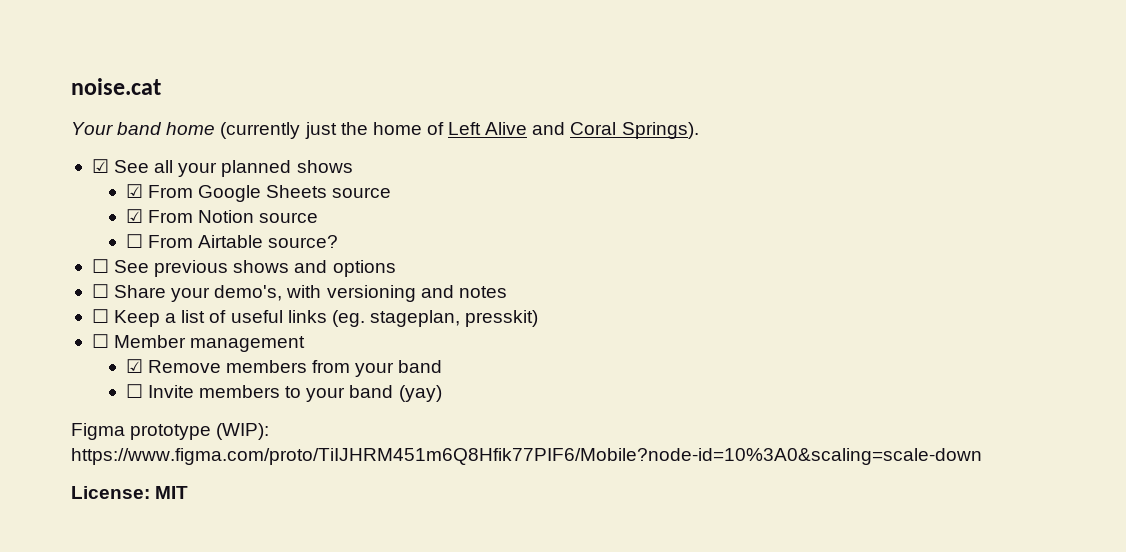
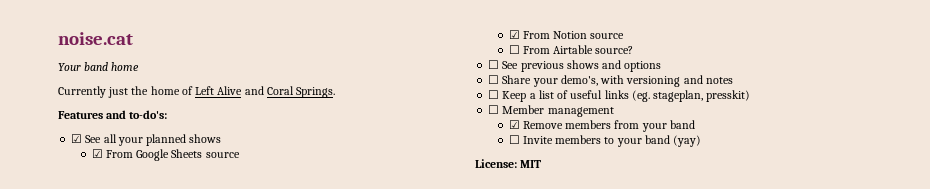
- Your band home (currently just the home of Left Alive and Coral Springs).
+ Your band home
+ Currently just the home of Left Alive and Coral Springs.
+ Features and to-do's:
- Figma prototype (WIP): https://www.figma.com/proto/TiIJHRM451m6Q8Hfik77PIF6/Mobile?node-id=10%3A0&scaling=scale-down

